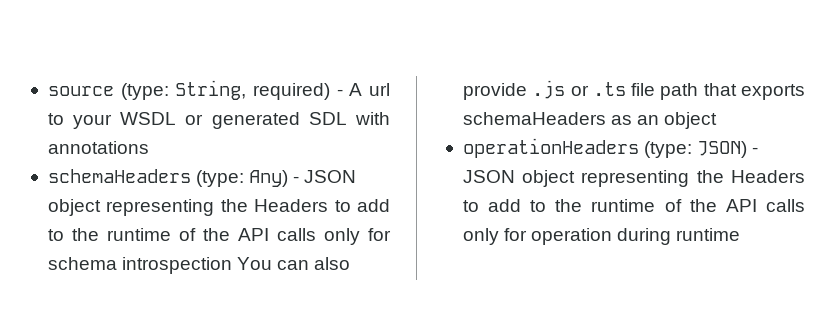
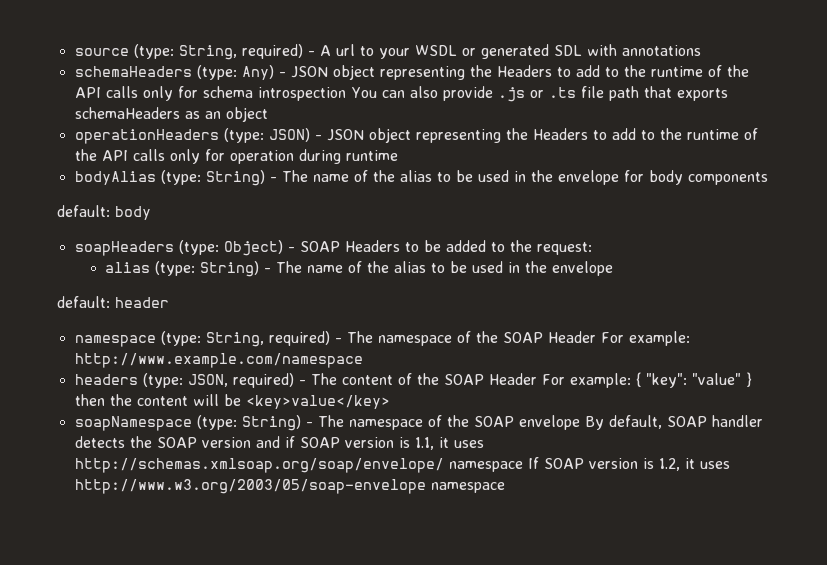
+ bodyAlias (type: String) - The name of the alias to be used in the envelope for body components
+ default: body
+ soapHeaders (type: Object) - SOAP Headers to be added to the request:
+ alias (type: String) - The name of the alias to be used in the envelope
+ default: header
+ namespace (type: String, required) - The namespace of the SOAP Header For example: http://www.example.com/namespace
+ headers (type: JSON, required) - The content of the SOAP Header For example: { "key": "value" } then the content will be <key>value</key>
+ soapNamespace (type: String) - The namespace of the SOAP envelope By default, SOAP handler detects the SOAP version and if SOAP version is 1.1, it uses http://schemas.xmlsoap.org/soap/envelope/ namespace If SOAP version is 1.2, it uses http://www.w3.org/2003/05/soap-envelope namespace

